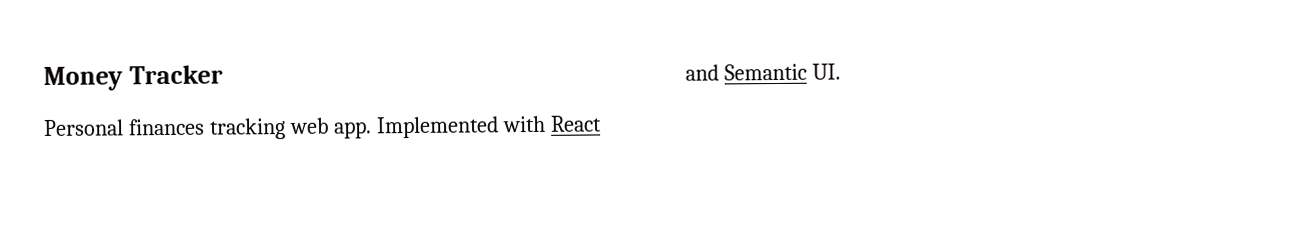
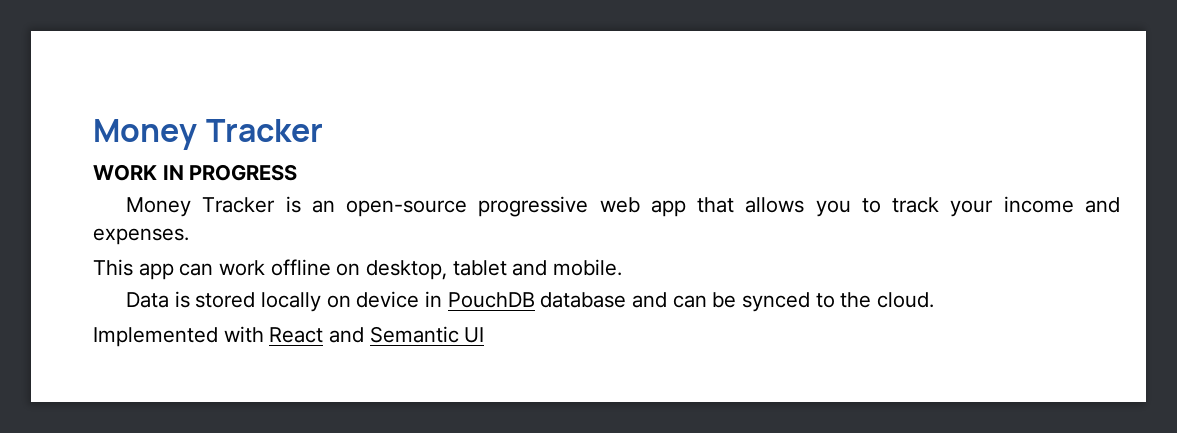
- Personal finances tracking web app. Implemented with React and Semantic UI.
+ WORK IN PROGRESS
+ Money Tracker is an open-source progressive web app that allows you to track your income and expenses.
+ This app can work offline on desktop, tablet and mobile.
+ Data is stored locally on device in PouchDB database and can be synced to the cloud.
+ Implemented with React and Semantic UI

